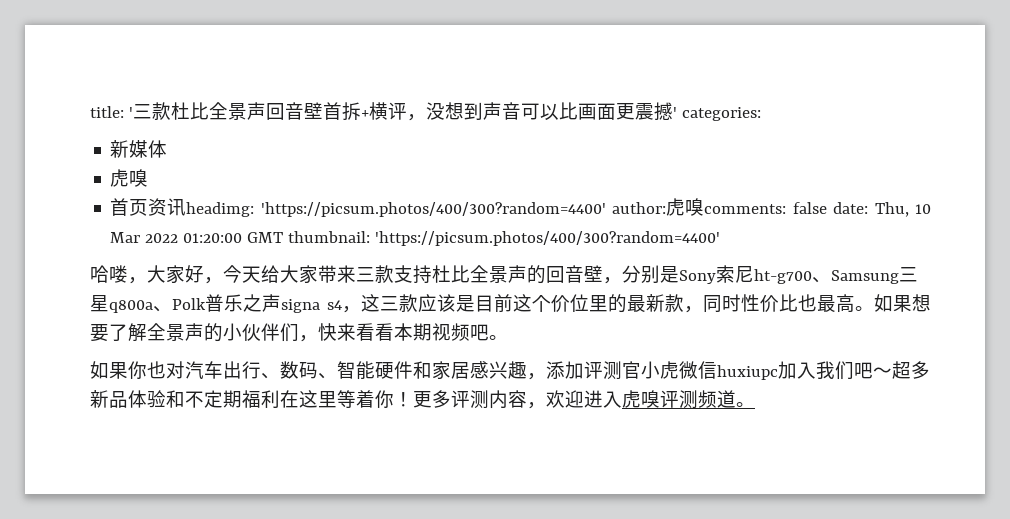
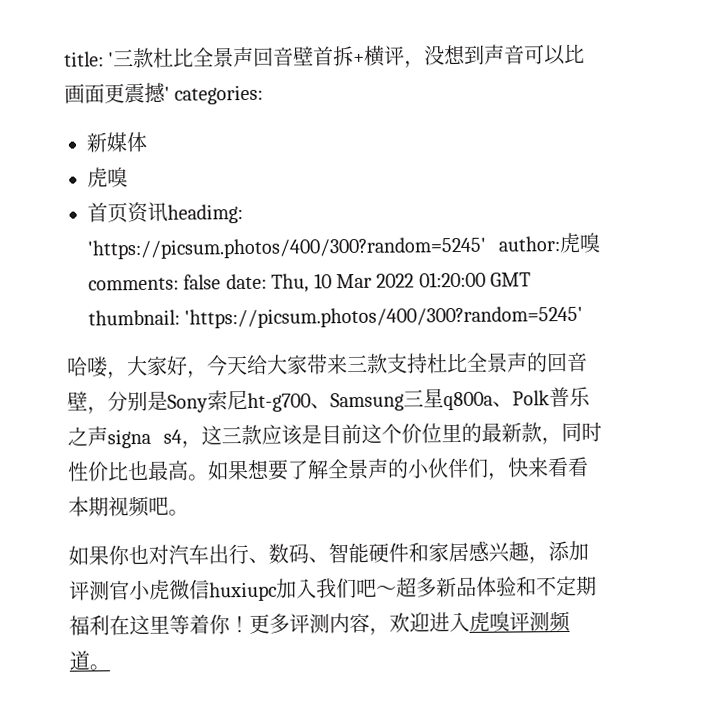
- 首页资讯headimg: 'https://picsum.photos/400/300?random=4400' author:虎嗅comments: false date: Thu, 10 Mar 2022 01:20:00 GMT thumbnail: 'https://picsum.photos/400/300?random=4400'
+ 首页资讯headimg: 'https://picsum.photos/400/300?random=5245' author:虎嗅comments: false date: Thu, 10 Mar 2022 01:20:00 GMT thumbnail: 'https://picsum.photos/400/300?random=5245'

